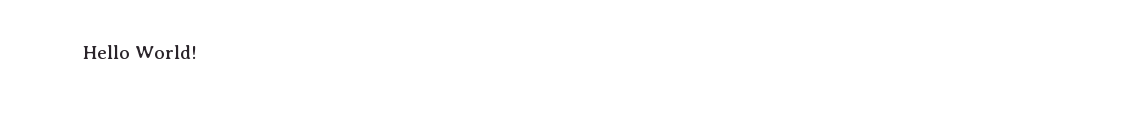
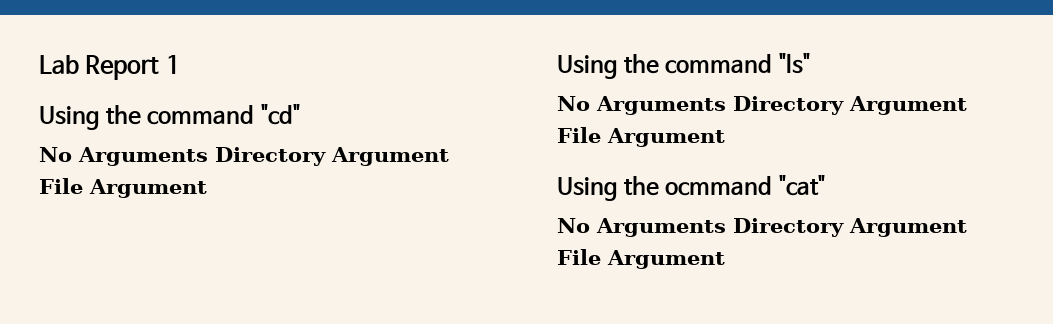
- Hello World!
+ Lab Report 1
+ Using the command "cd"
+ No Arguments Directory Argument File Argument
+ Using the command "ls"
+ No Arguments Directory Argument File Argument
+ Using the ocmmand "cat"
+ No Arguments Directory Argument File Argument

